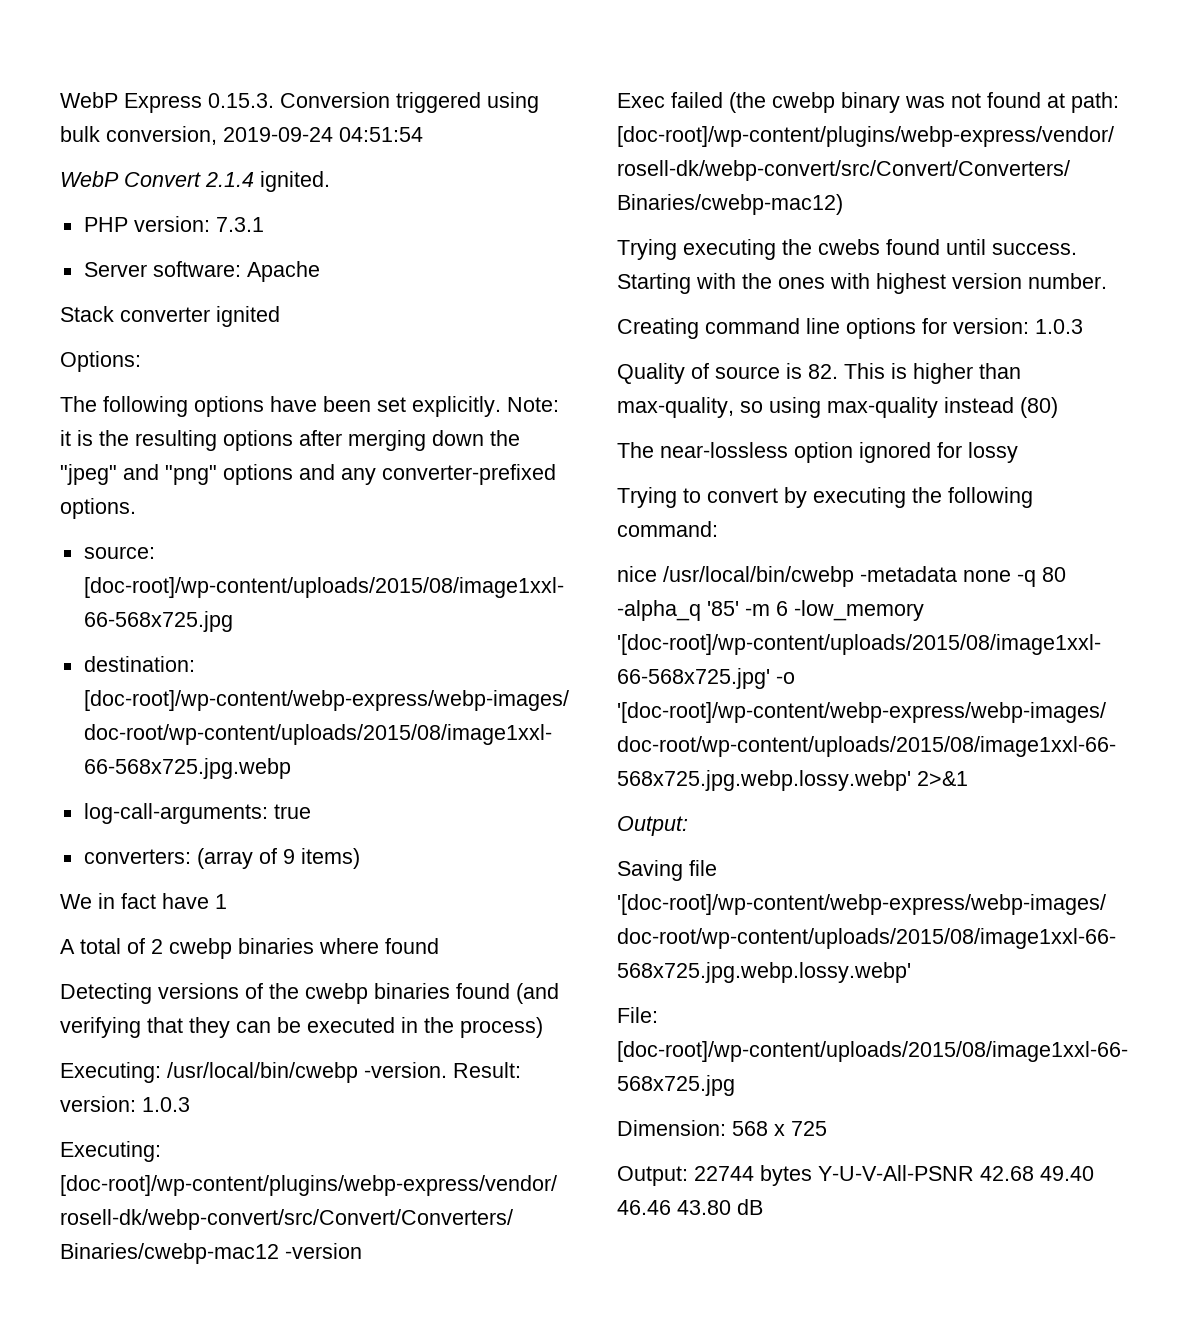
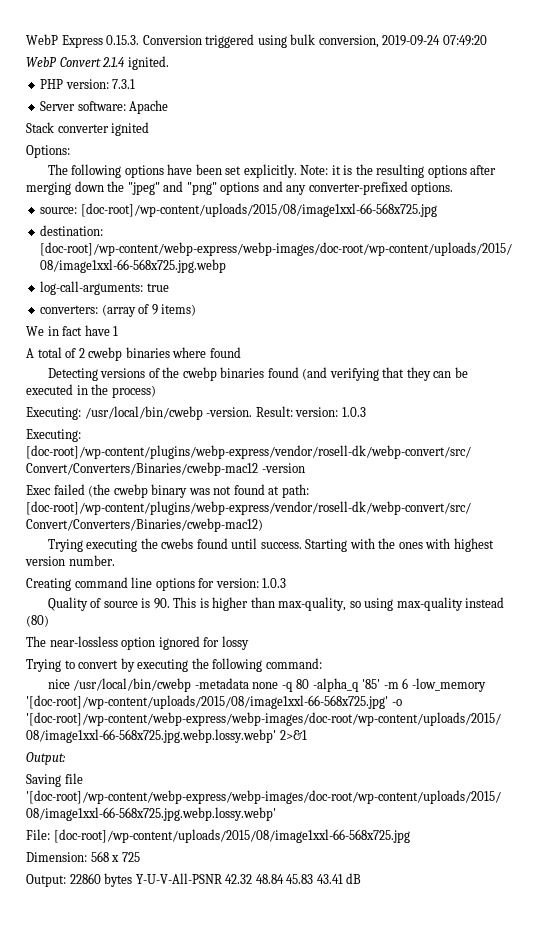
- WebP Express 0.15.3. Conversion triggered using bulk conversion, 2019-09-24 04:51:54
+ WebP Express 0.15.3. Conversion triggered using bulk conversion, 2019-09-24 07:49:20
- Quality of source is 82. This is higher than max-quality, so using max-quality instead (80)
+ Quality of source is 90. This is higher than max-quality, so using max-quality instead (80)
- Output: 22744 bytes Y-U-V-All-PSNR 42.68 49.40 46.46 43.80 dB
+ Output: 22860 bytes Y-U-V-All-PSNR 42.32 48.84 45.83 43.41 dB

